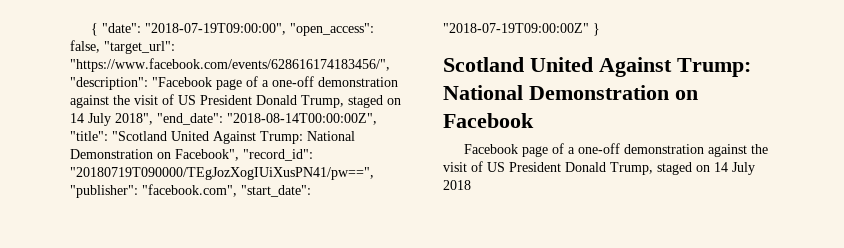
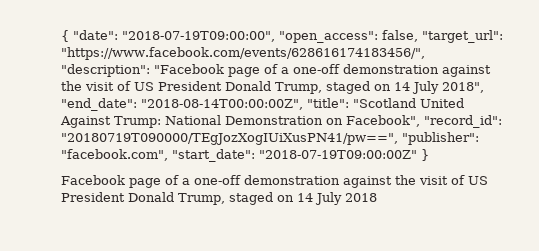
- Scotland United Against Trump: National Demonstration on Facebook

